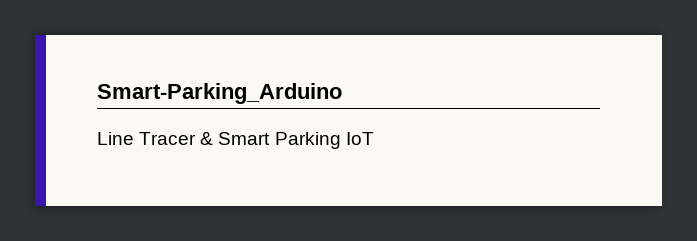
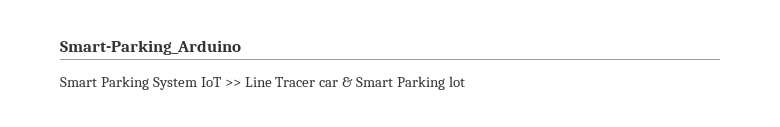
- Line Tracer & Smart Parking IoT
+ Smart Parking System IoT >> Line Tracer car & Smart Parking lot

